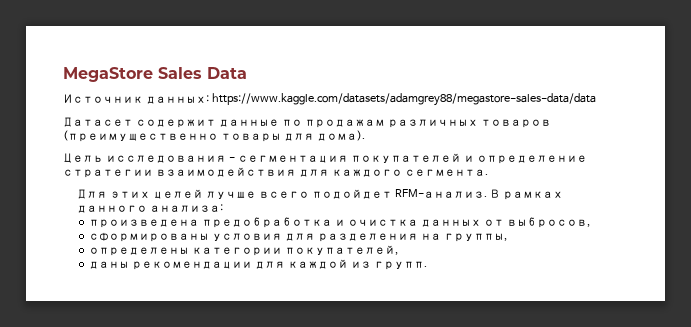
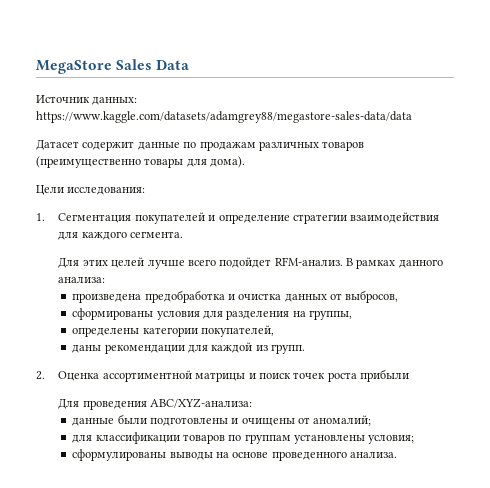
- Цель исследования - сегментация покупателей и определение стратегии взаимодействия для каждого сегмента.
+ Цели исследования:
+ 1. Cегментация покупателей и определение стратегии взаимодействия для каждого сегмента.
+ 2. Оценка ассортиментной матрицы и поиск точек роста прибыли
+ Для проведения ABC/XYZ-анализа:
+ данные были подготовлены и очищены от аномалий;
+ для классификации товаров по группам установлены условия;
+ сформулированы выводы на основе проведенного анализа.

